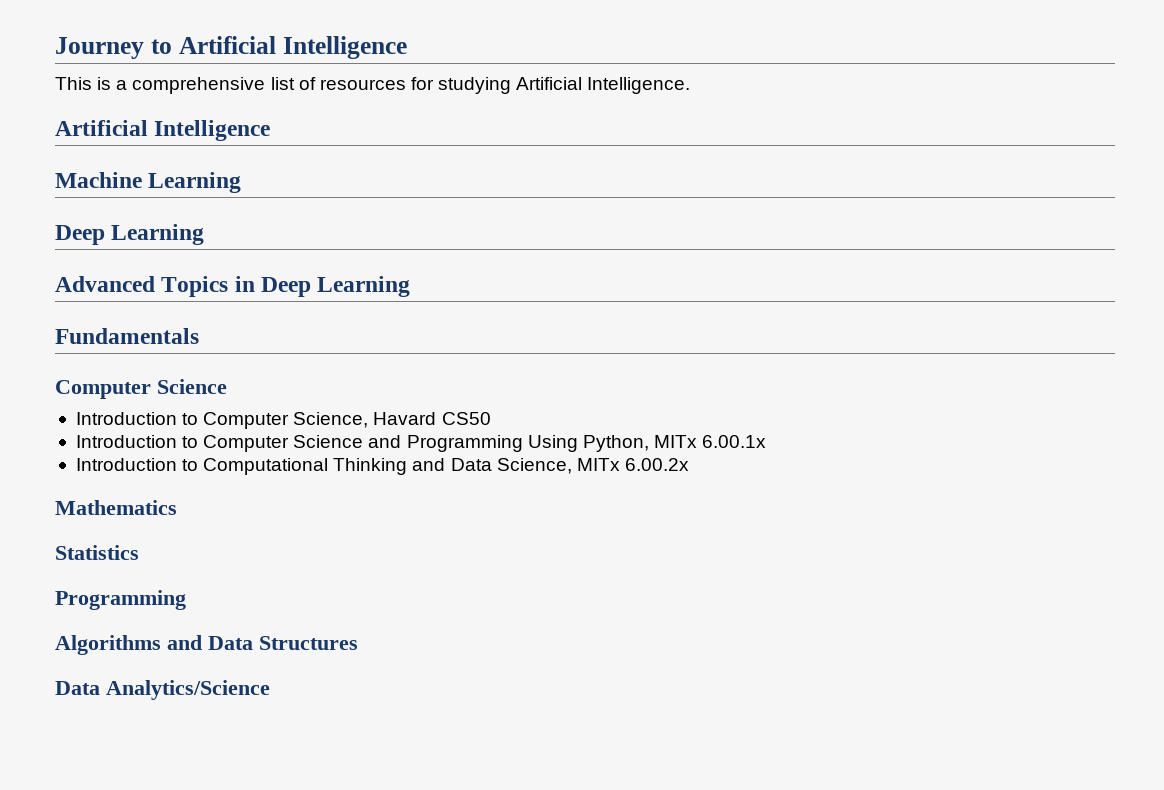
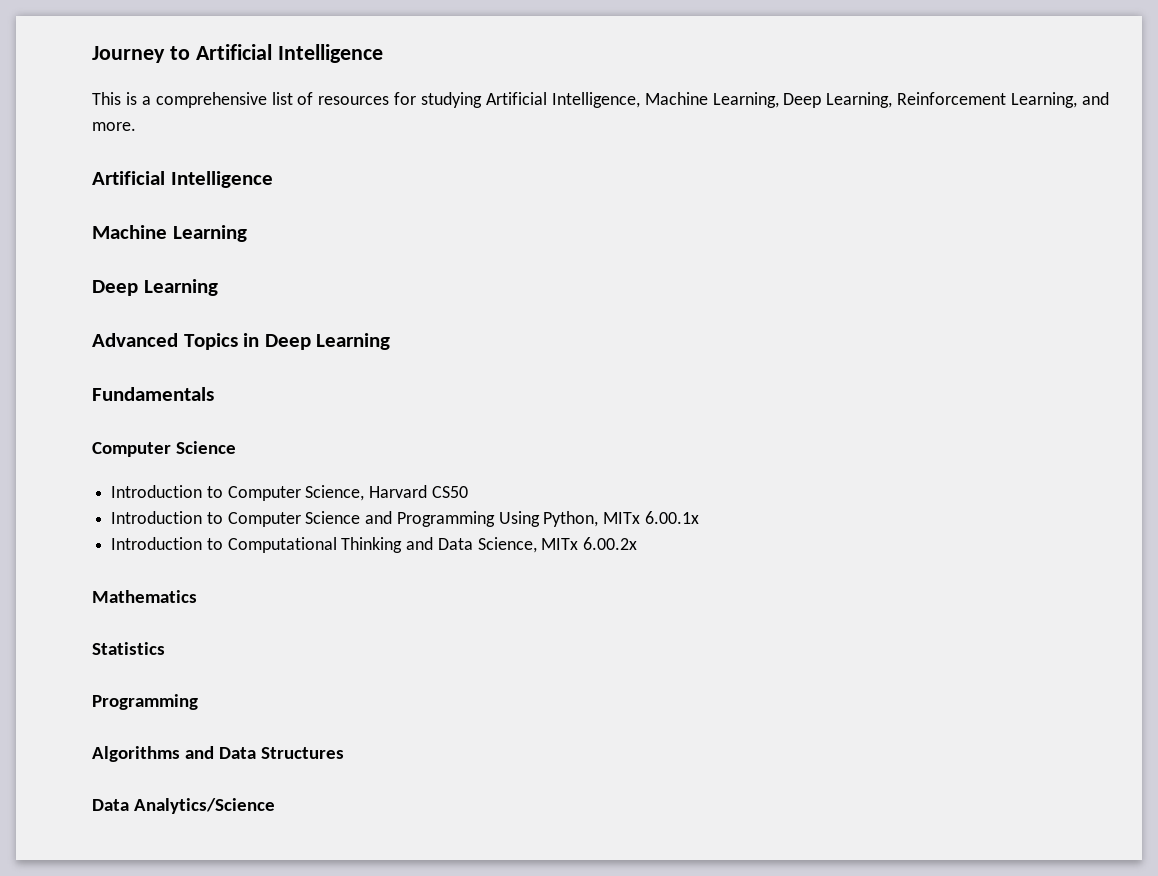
- This is a comprehensive list of resources for studying Artificial Intelligence.
+ This is a comprehensive list of resources for studying Artificial Intelligence, Machine Learning, Deep Learning, Reinforcement Learning, and more.
- Introduction to Computer Science, Havard CS50
+ Introduction to Computer Science, Harvard CS50

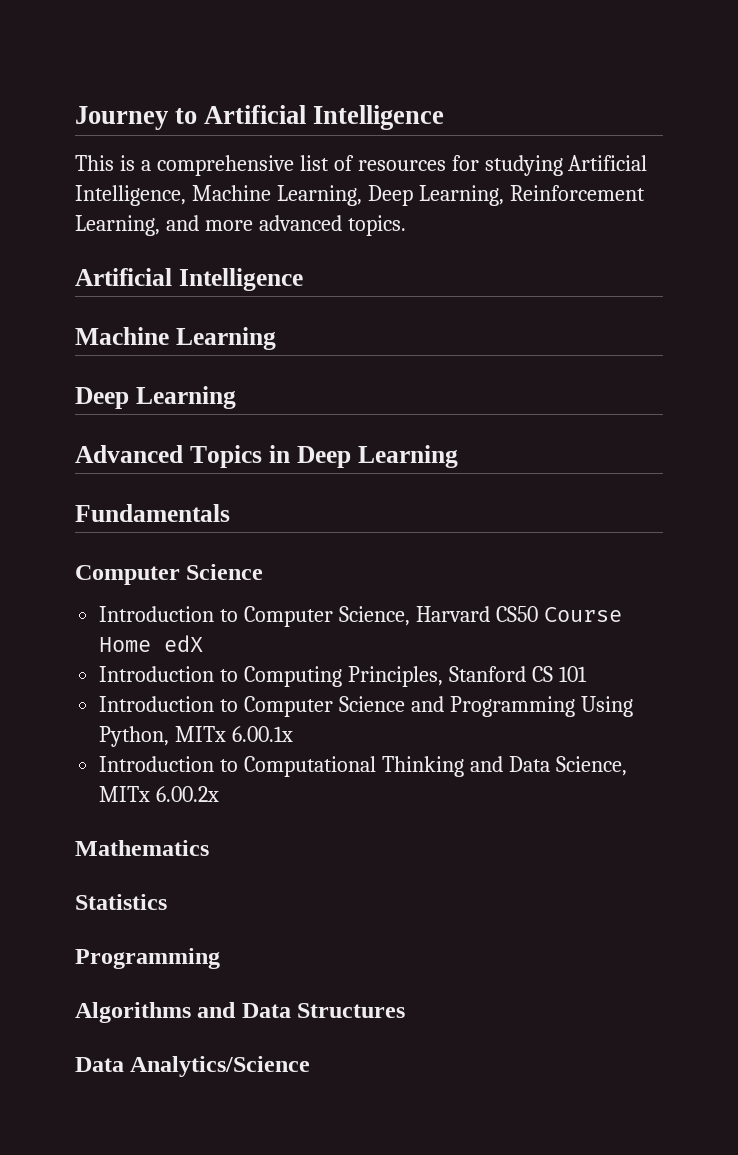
- This is a comprehensive list of resources for studying Artificial Intelligence, Machine Learning, Deep Learning, Reinforcement Learning, and more.
+ This is a comprehensive list of resources for studying Artificial Intelligence, Machine Learning, Deep Learning, Reinforcement Learning, and more advanced topics.
- Introduction to Computer Science, Harvard CS50
+ Introduction to Computer Science, Harvard CS50 Course Home edX
+ Introduction to Computing Principles, Stanford CS 101

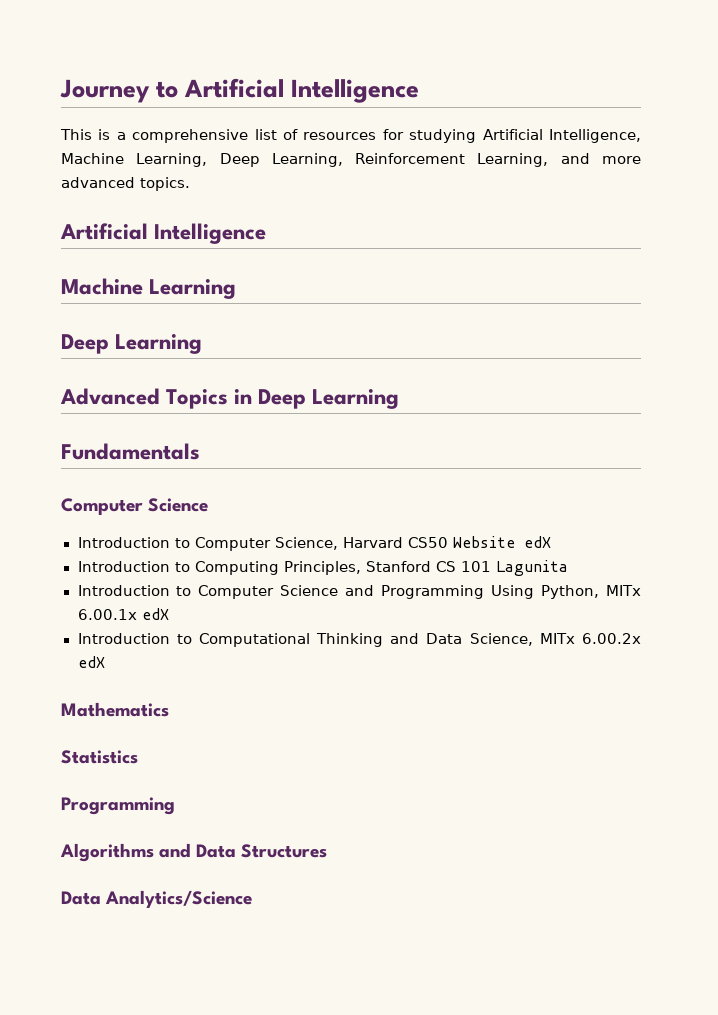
- Introduction to Computer Science, Harvard CS50 Course Home edX
+ Introduction to Computer Science, Harvard CS50 Website edX
- Introduction to Computing Principles, Stanford CS 101
+ Introduction to Computing Principles, Stanford CS 101 Lagunita
- Introduction to Computer Science and Programming Using Python, MITx 6.00.1x
+ Introduction to Computer Science and Programming Using Python, MITx 6.00.1x edX
- Introduction to Computational Thinking and Data Science, MITx 6.00.2x
+ Introduction to Computational Thinking and Data Science, MITx 6.00.2x edX

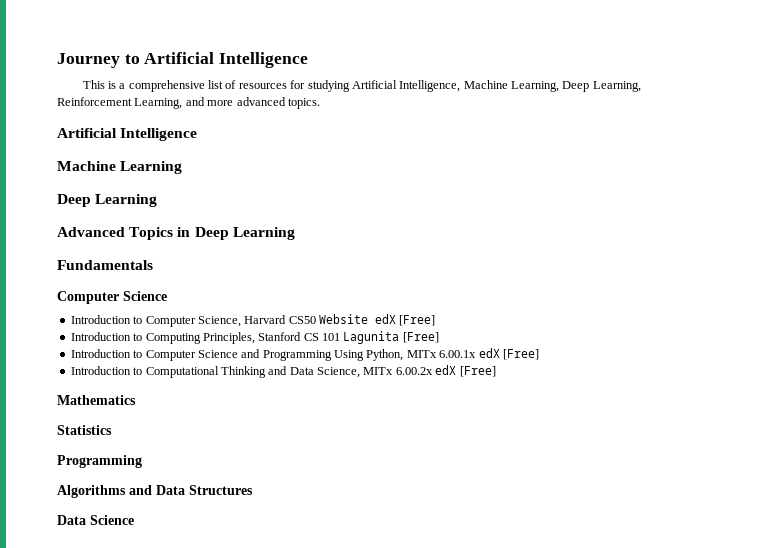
- Introduction to Computer Science, Harvard CS50 Website edX
+ Introduction to Computer Science, Harvard CS50 Website edX [Free]
- Introduction to Computing Principles, Stanford CS 101 Lagunita
+ Introduction to Computing Principles, Stanford CS 101 Lagunita [Free]
- Introduction to Computer Science and Programming Using Python, MITx 6.00.1x edX
+ Introduction to Computer Science and Programming Using Python, MITx 6.00.1x edX [Free]
- Introduction to Computational Thinking and Data Science, MITx 6.00.2x edX
+ Introduction to Computational Thinking and Data Science, MITx 6.00.2x edX [Free]
- Data Analytics/Science
+ Data Science

